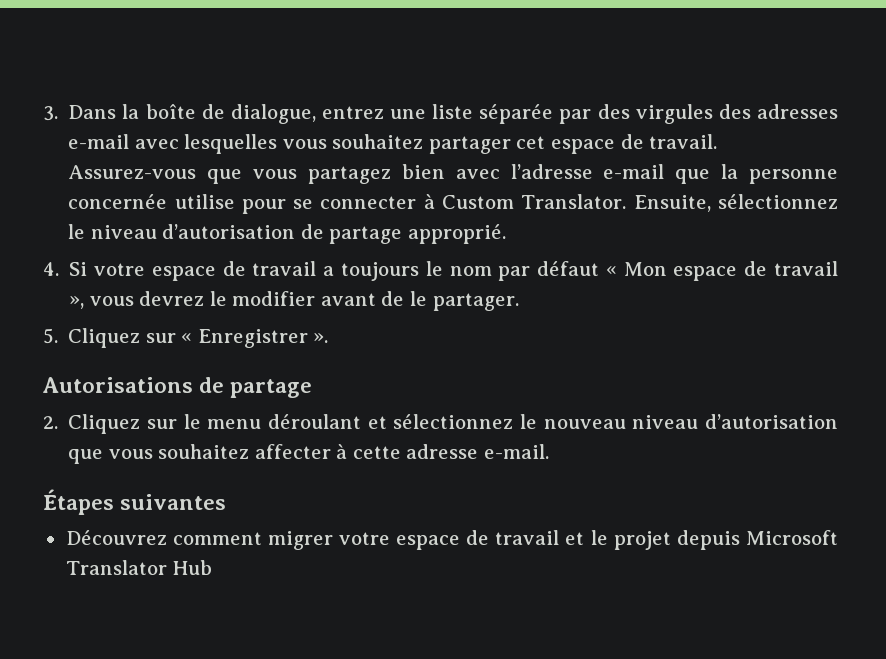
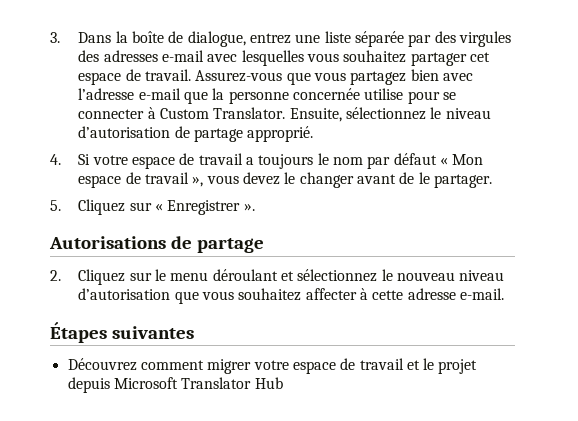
- 4. Si votre espace de travail a toujours le nom par défaut « Mon espace de travail », vous devrez le modifier avant de le partager.
+ 4. Si votre espace de travail a toujours le nom par défaut « Mon espace de travail », vous devez le changer avant de le partager.

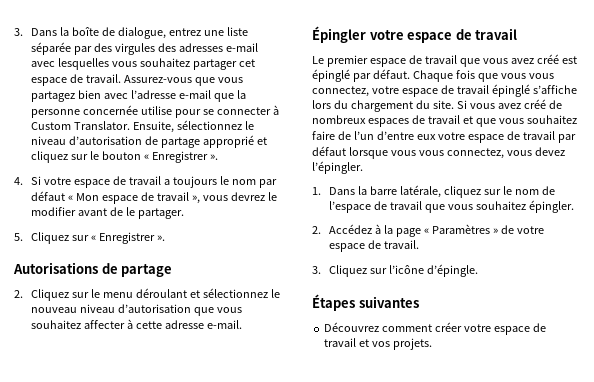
- Ensuite, sélectionnez le niveau d’autorisation de partage approprié.
+ Ensuite, sélectionnez le niveau d’autorisation de partage approprié et cliquez sur le bouton « Enregistrer ».
- 4. Si votre espace de travail a toujours le nom par défaut « Mon espace de travail », vous devez le changer avant de le partager.
+ 4. Si votre espace de travail a toujours le nom par défaut « Mon espace de travail », vous devrez le modifier avant de le partager.
+ Épingler votre espace de travail
+ Le premier espace de travail que vous avez créé est épinglé par défaut. Chaque fois que vous vous connectez, votre espace de travail épinglé s’affiche lors du chargement du site. Si vous avez créé de nombreux espaces de travail et que vous souhaitez faire de l’un d’entre eux votre espace de travail par défaut lorsque vous vous connectez, vous devez l’épingler.
+ 1. Dans la barre latérale, cliquez sur le nom de l’espace de travail que vous souhaitez épingler.
+ 2. Accédez à la page « Paramètres » de votre espace de travail.
+ 3. Cliquez sur l’icône d’épingle.
- Découvrez comment migrer votre espace de travail et le projet depuis Microsoft Translator Hub
+ Découvrez comment créer votre espace de travail et vos projets.

